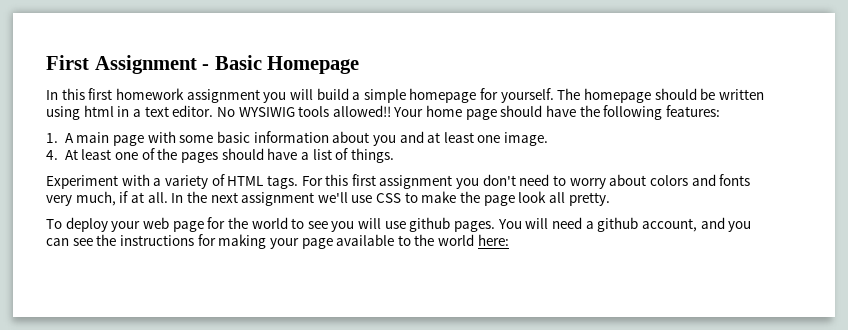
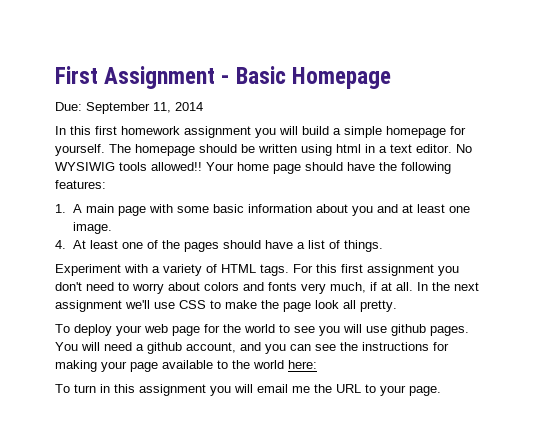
+ Due: September 11, 2014
+ To turn in this assignment you will email me the URL to your page.

